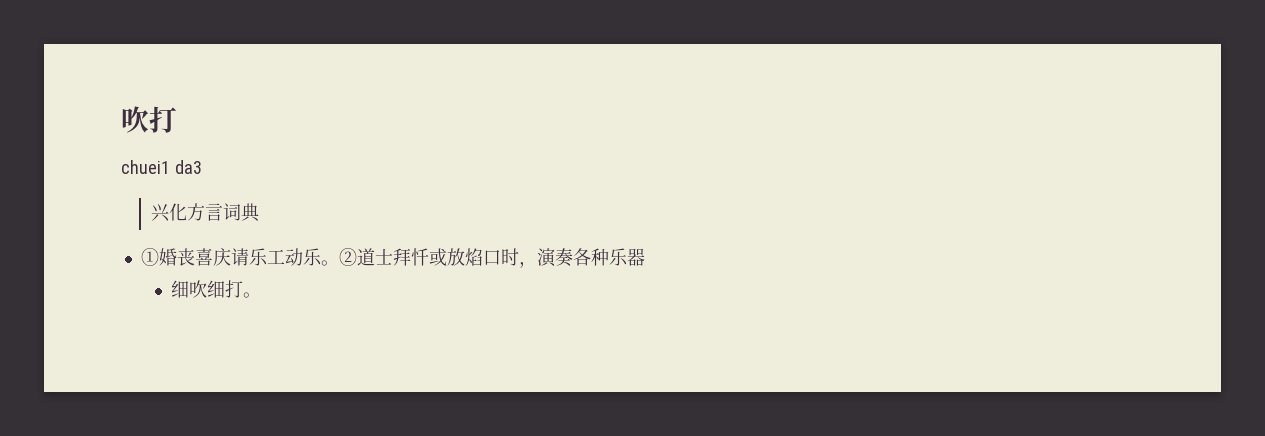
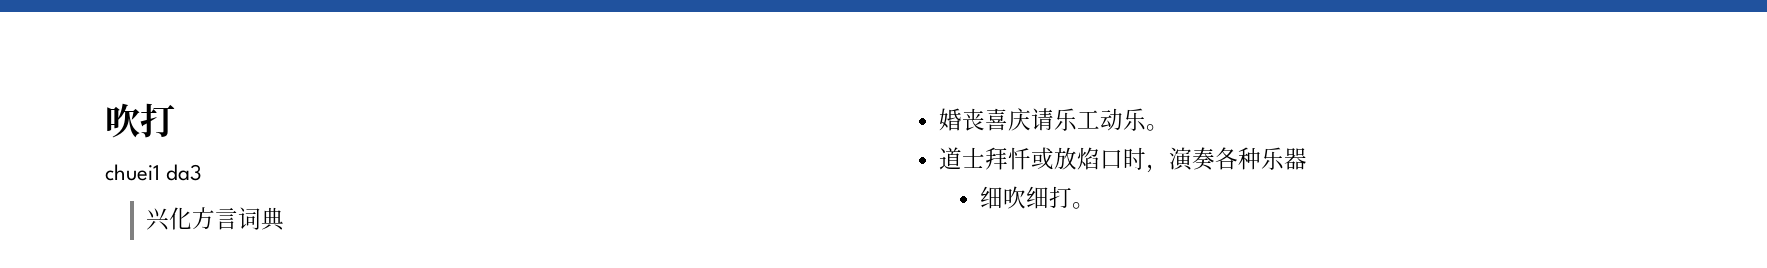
- ①婚丧喜庆请乐工动乐。②道士拜忏或放焰口时，演奏各种乐器
+ 婚丧喜庆请乐工动乐。
+ 道士拜忏或放焰口时，演奏各种乐器

